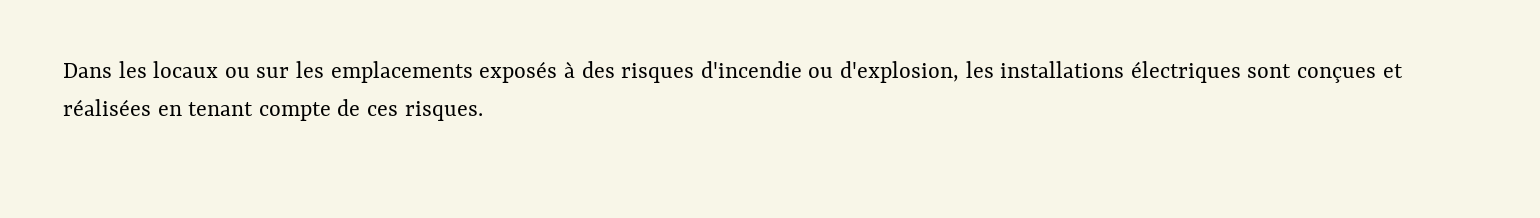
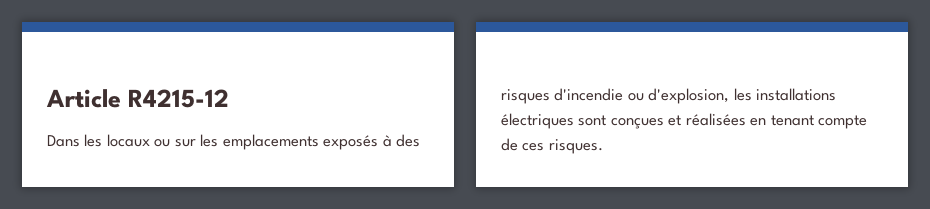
+ Article R4215-12

